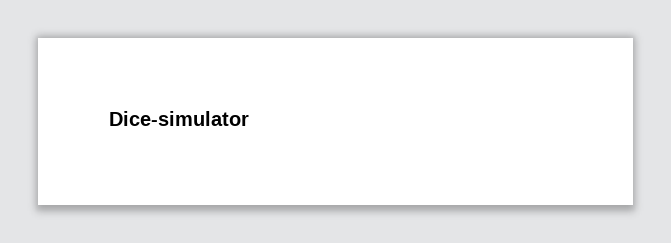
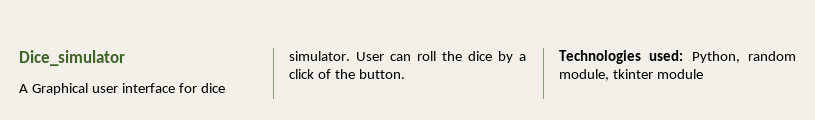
- Dice-simulator
+ Dice_simulator
+ A Graphical user interface for dice simulator. User can roll the dice by a click of the button.
+ Technologies used: Python, random module, tkinter module

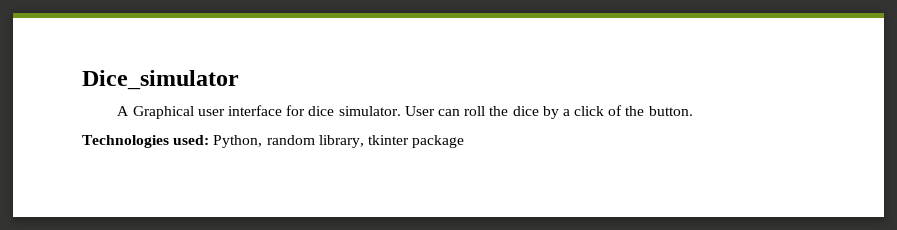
- Technologies used: Python, random module, tkinter module
+ Technologies used: Python, random library, tkinter package

